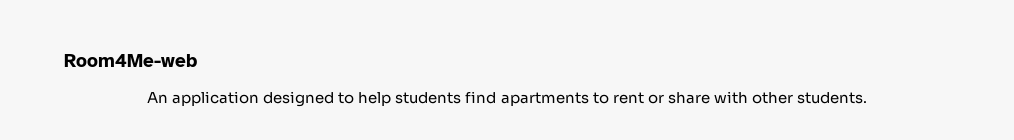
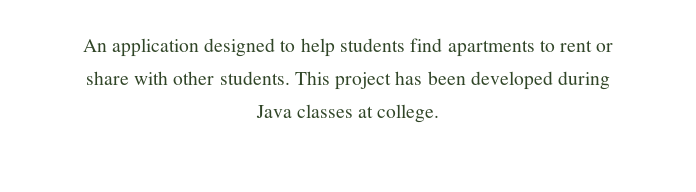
- Room4Me-web
+ This project has been developed during Java classes at college.

